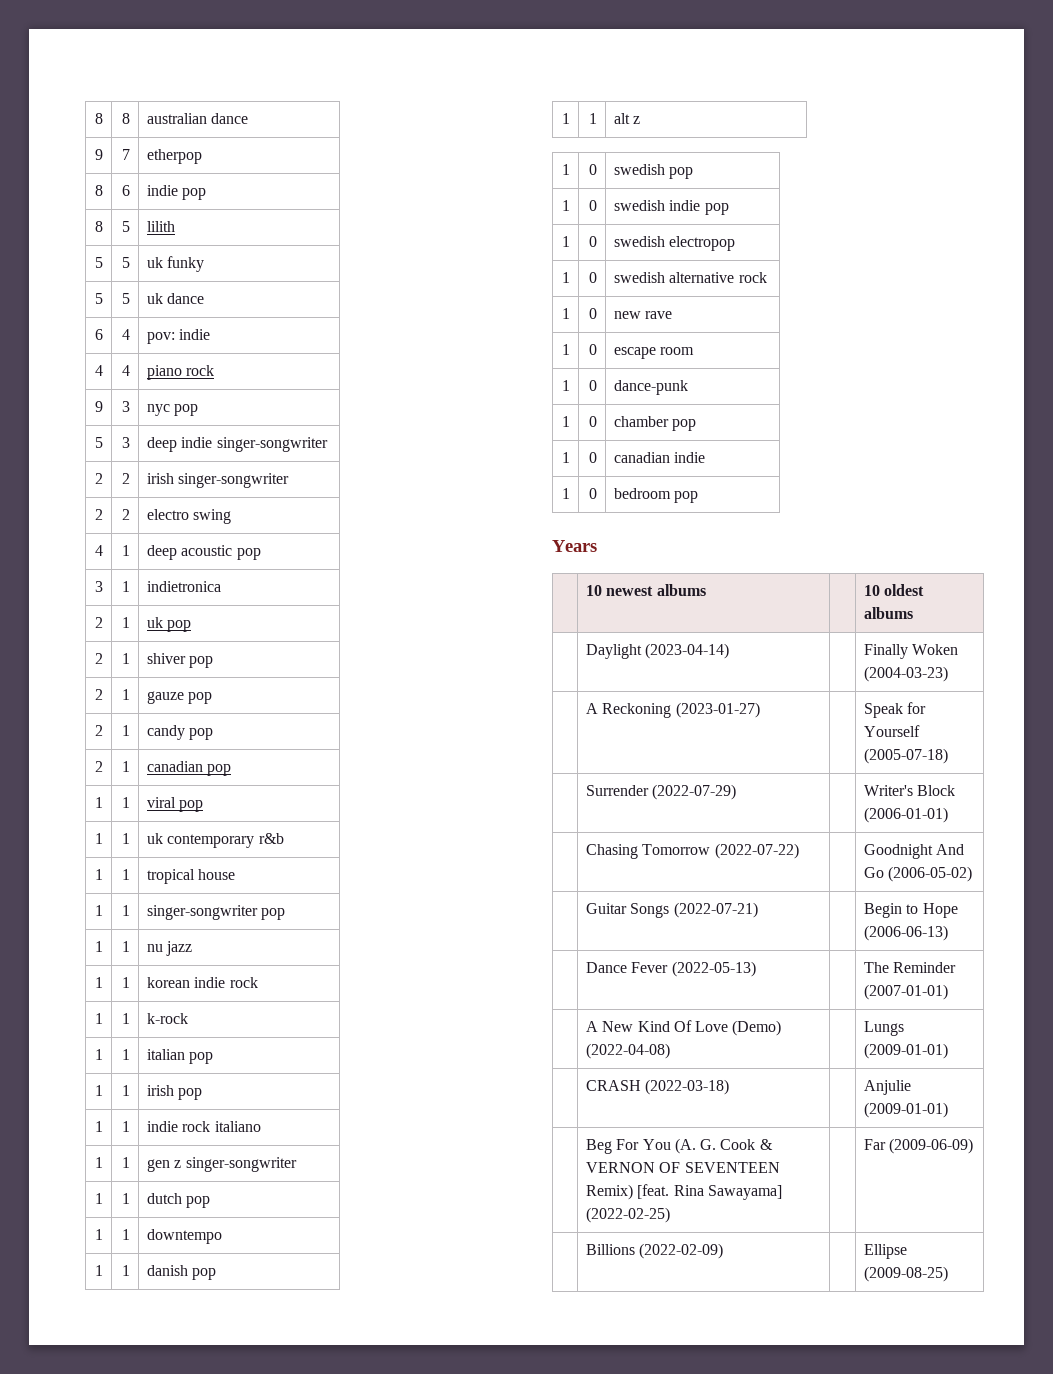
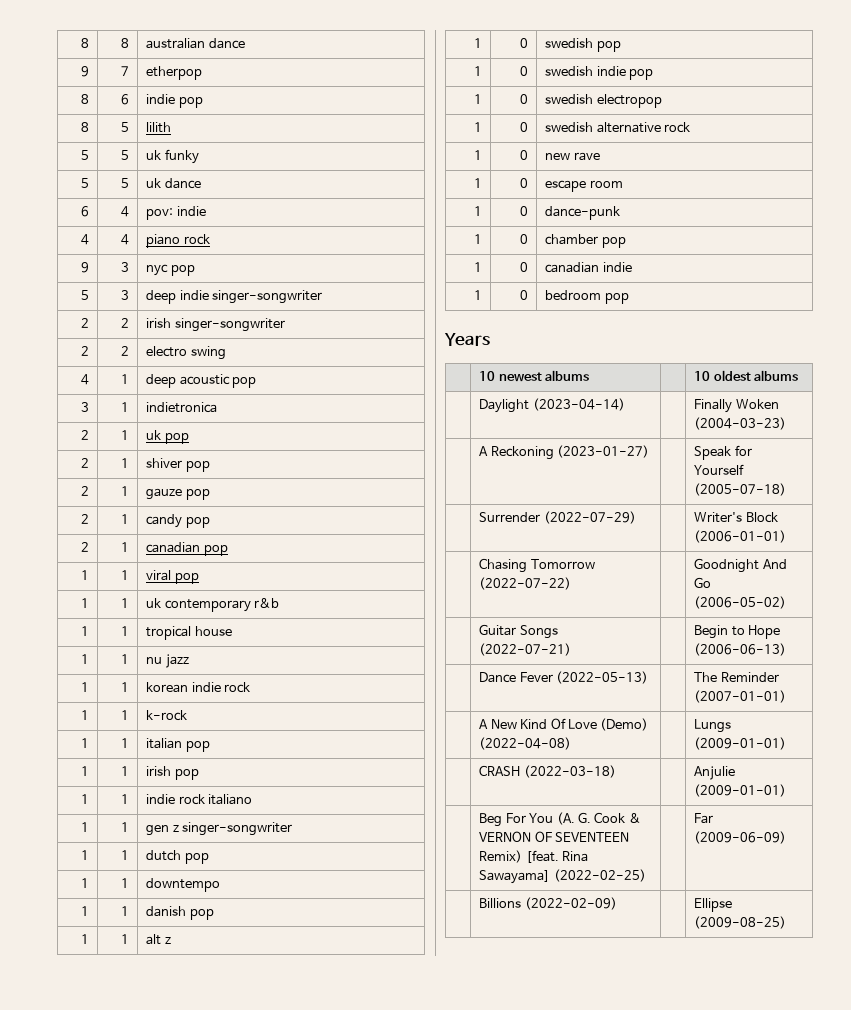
- 1 | 1 | singer-songwriter pop

